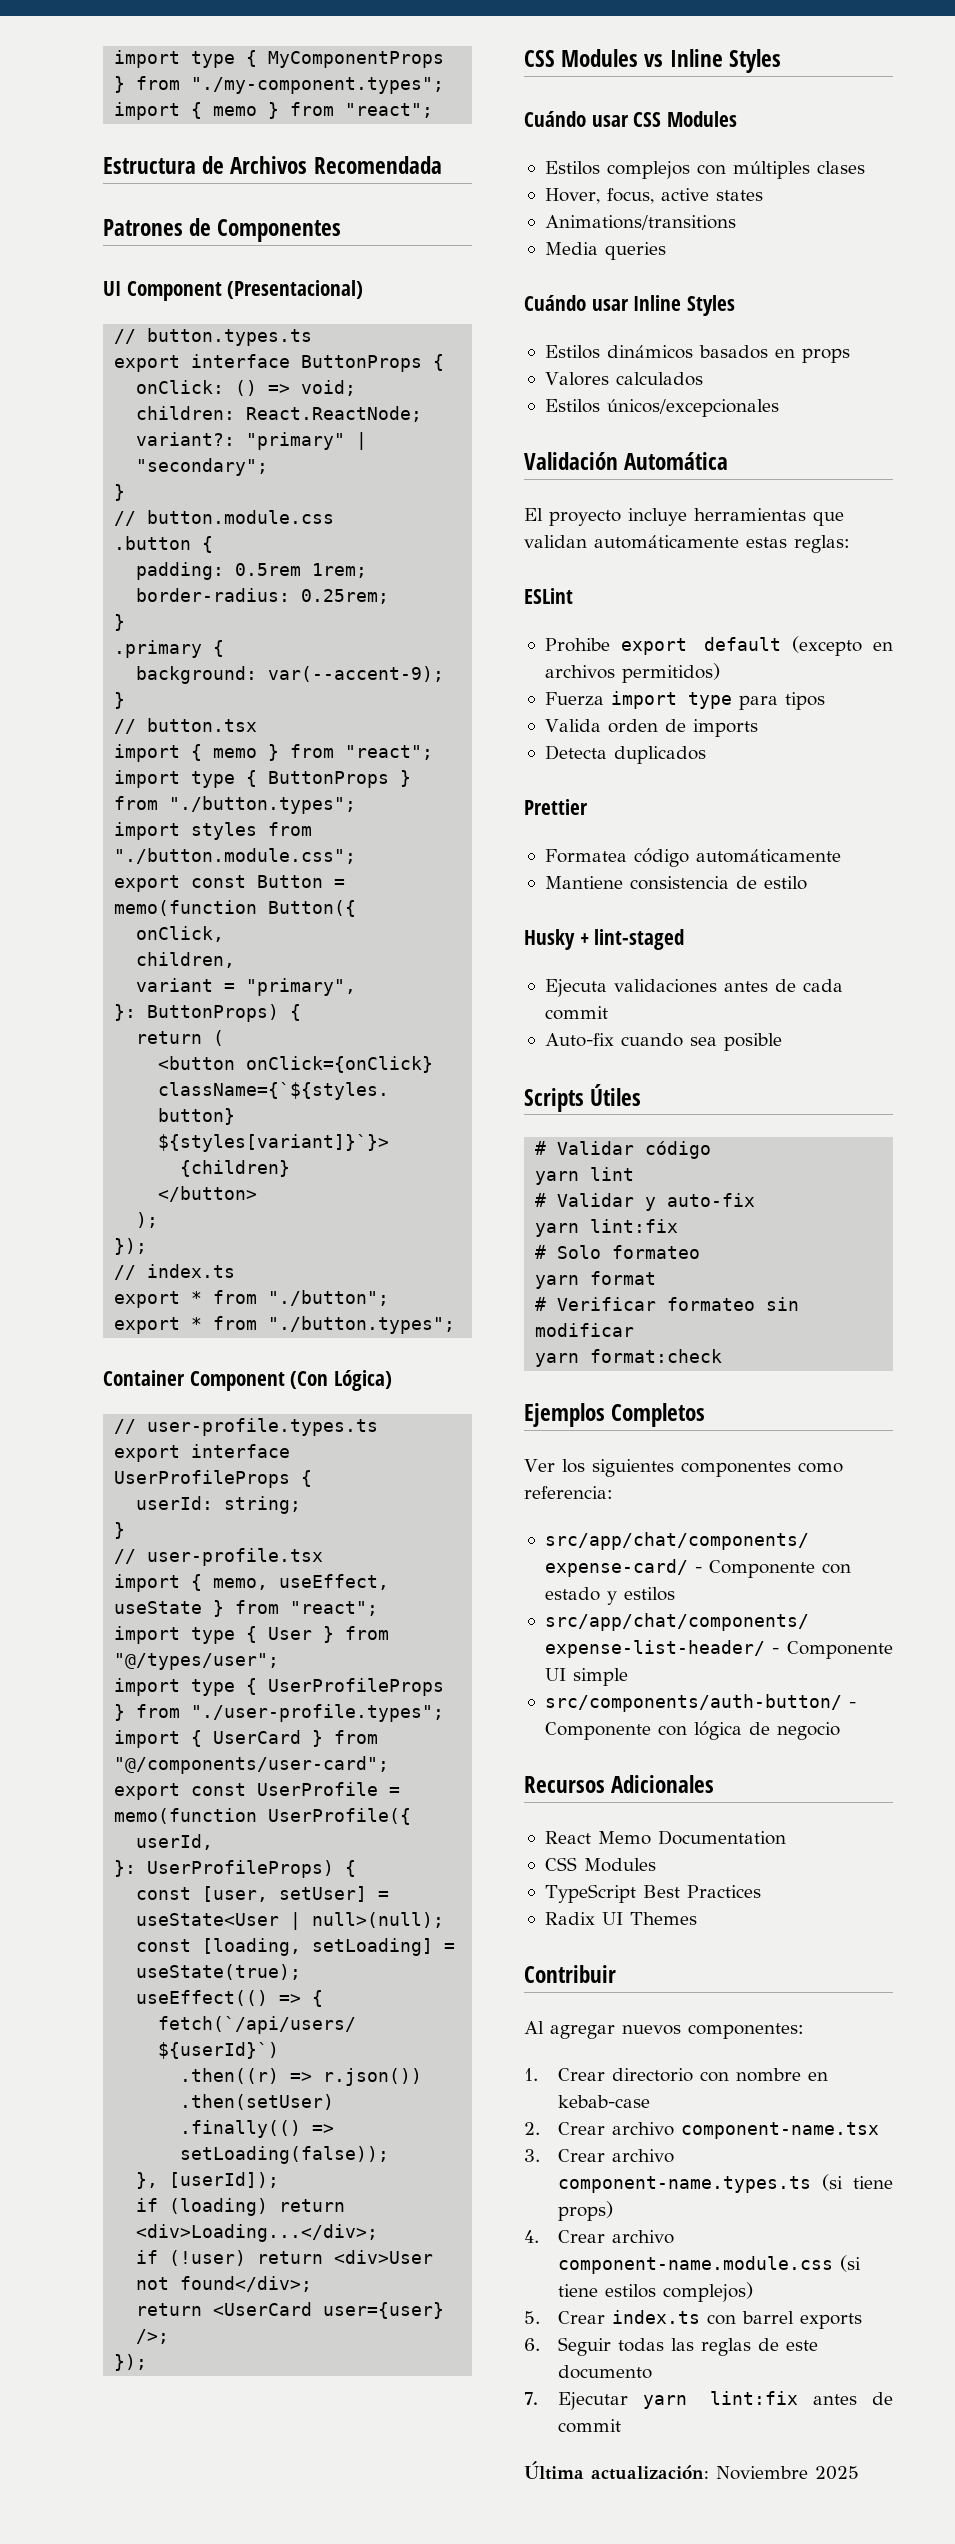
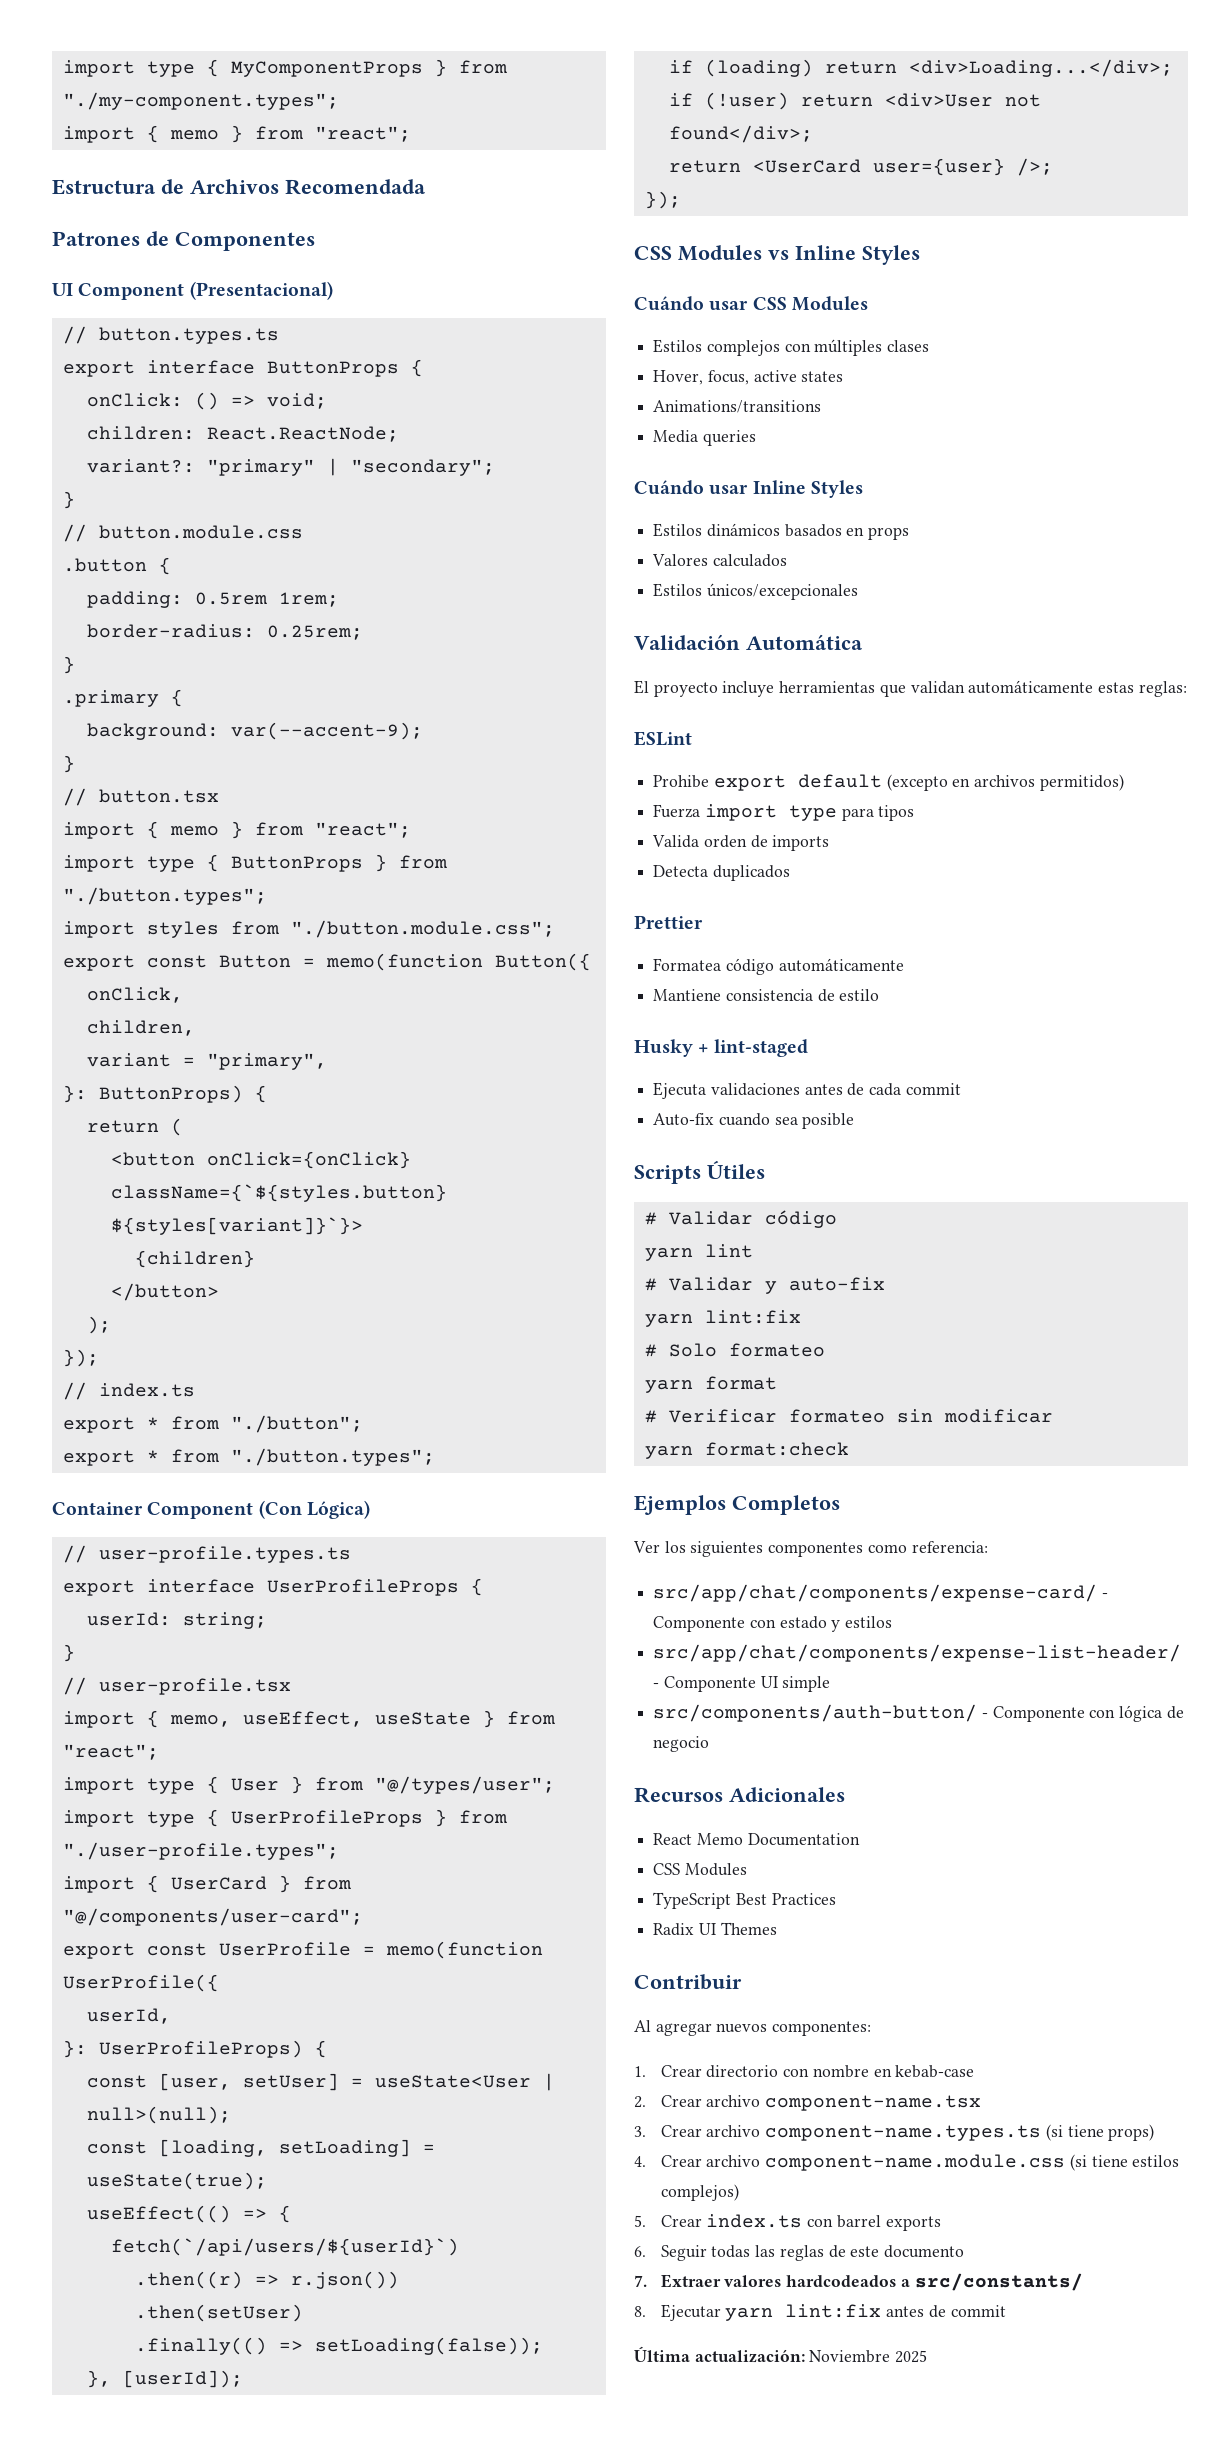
- 7. Ejecutar yarn lint:fix antes de commit
+ 7. Extraer valores hardcodeados a src/constants/
+ 8. Ejecutar yarn lint:fix antes de commit

